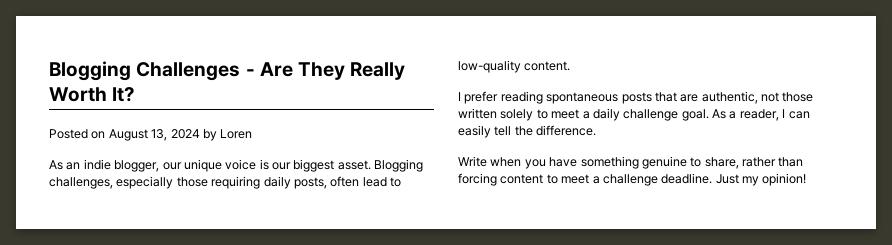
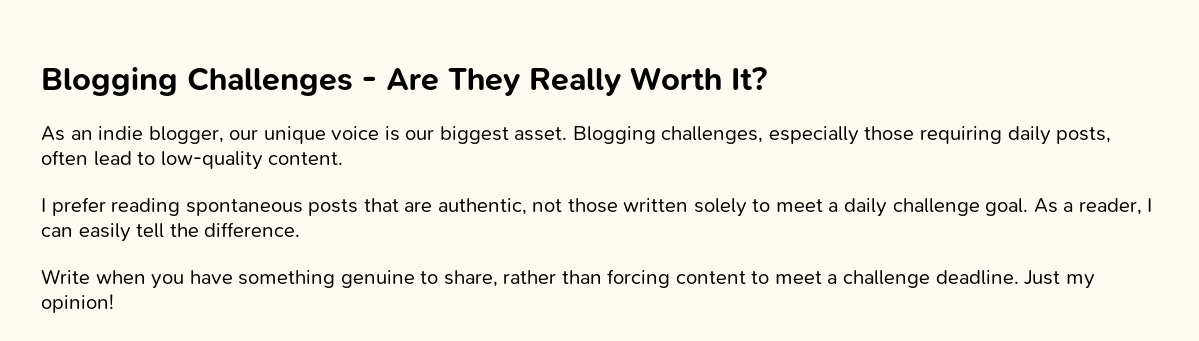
- Posted on August 13, 2024 by Loren

